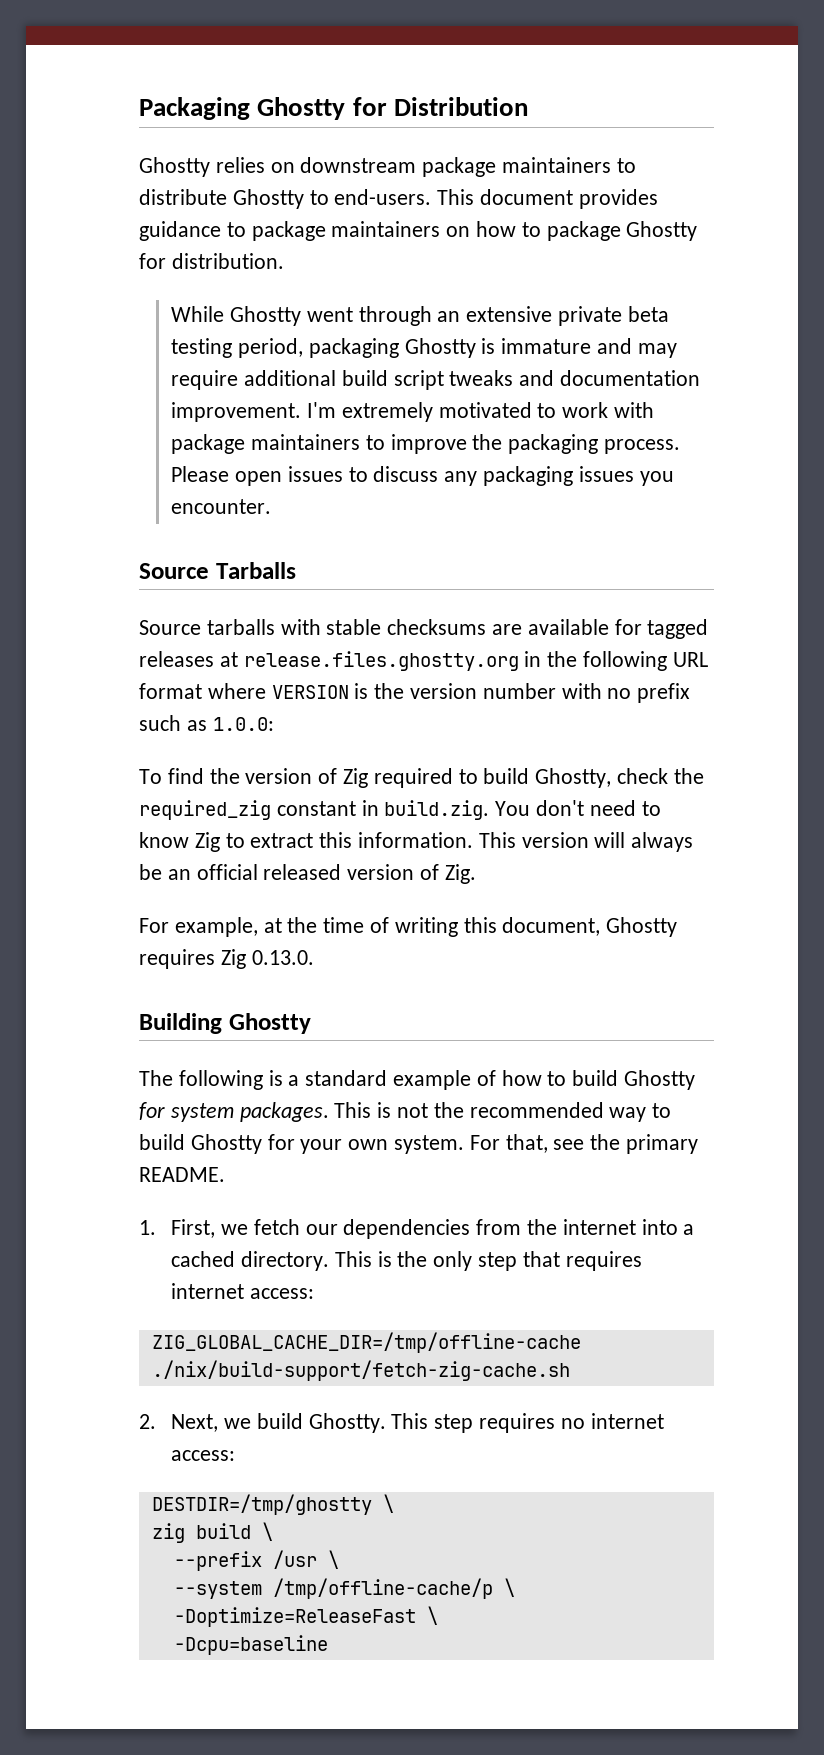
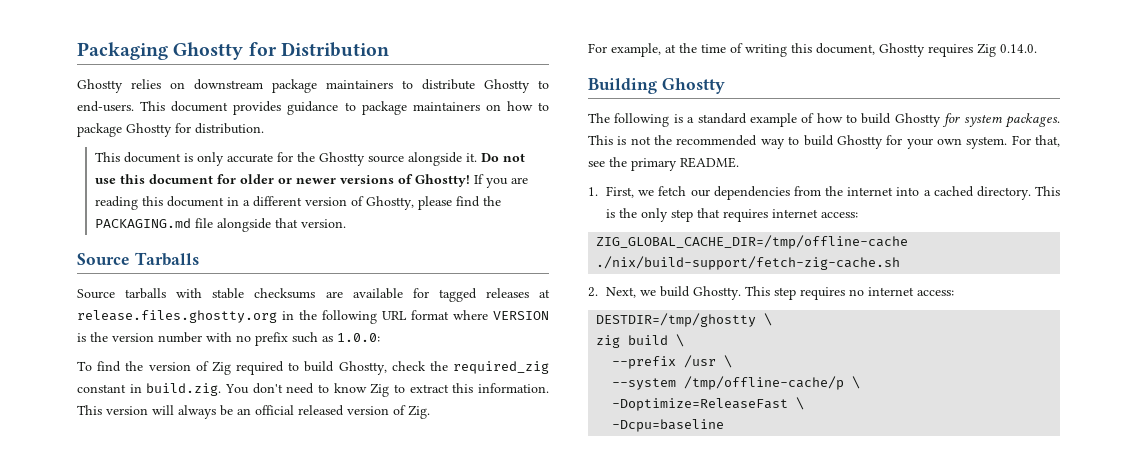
- While Ghostty went through an extensive private beta testing period, packaging Ghostty is immature and may require additional build script tweaks and documentation improvement. I'm extremely motivated to work with package maintainers to improve the packaging process. Please open issues to discuss any packaging issues you encounter.
+ This document is only accurate for the Ghostty source alongside it. Do not use this document for older or newer versions of Ghostty! If you are reading this document in a different version of Ghostty, please find the PACKAGING.md file alongside that version.
- For example, at the time of writing this document, Ghostty requires Zig 0.13.0.
+ For example, at the time of writing this document, Ghostty requires Zig 0.14.0.

